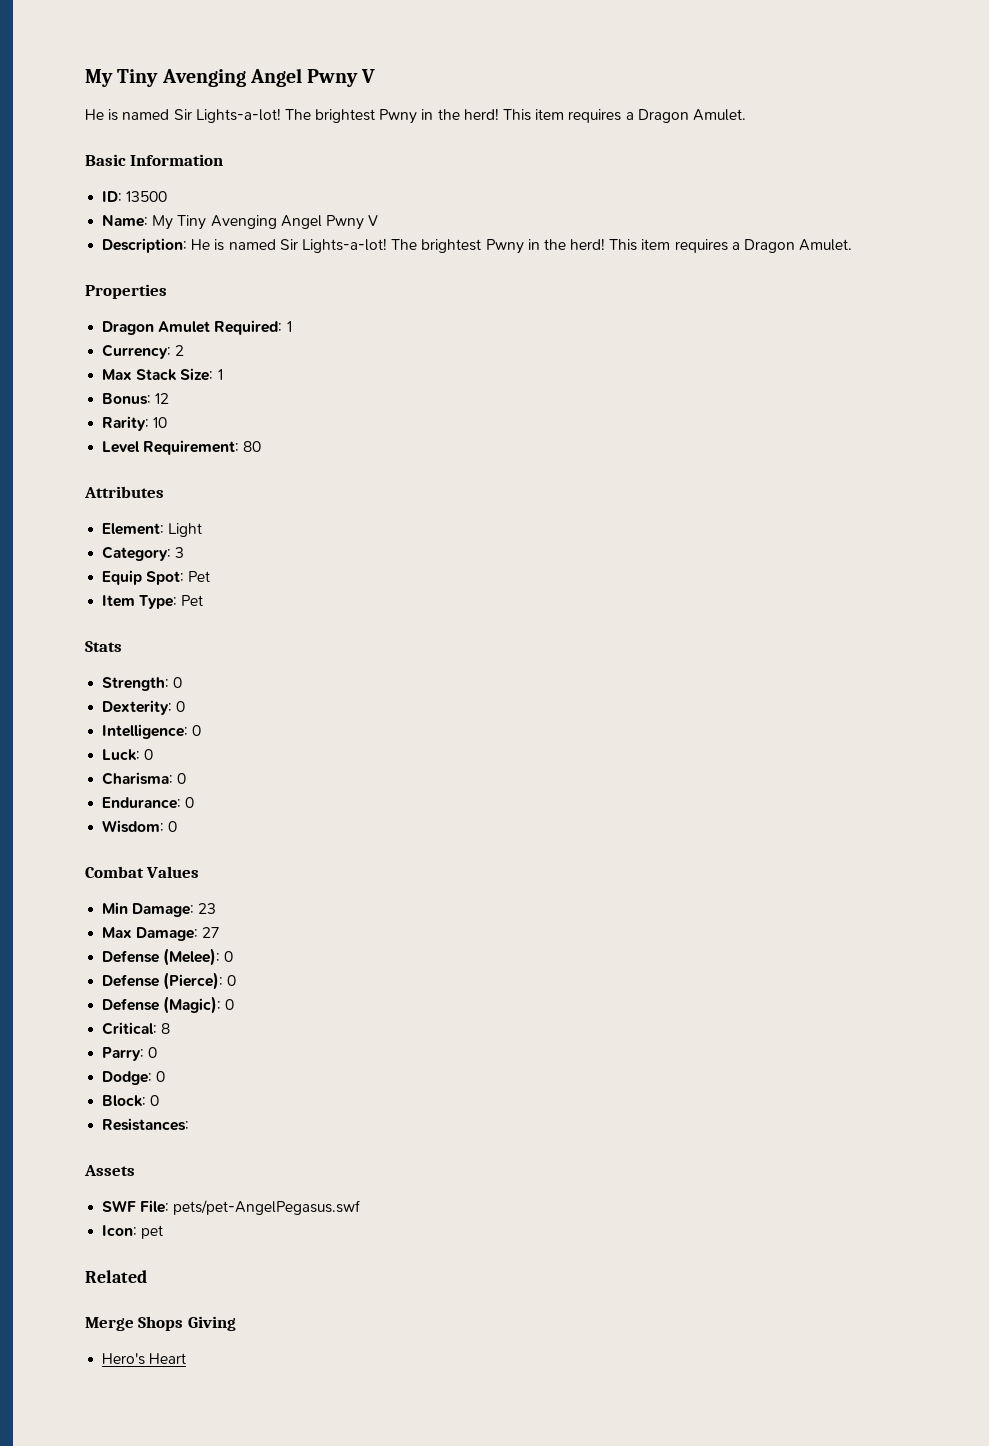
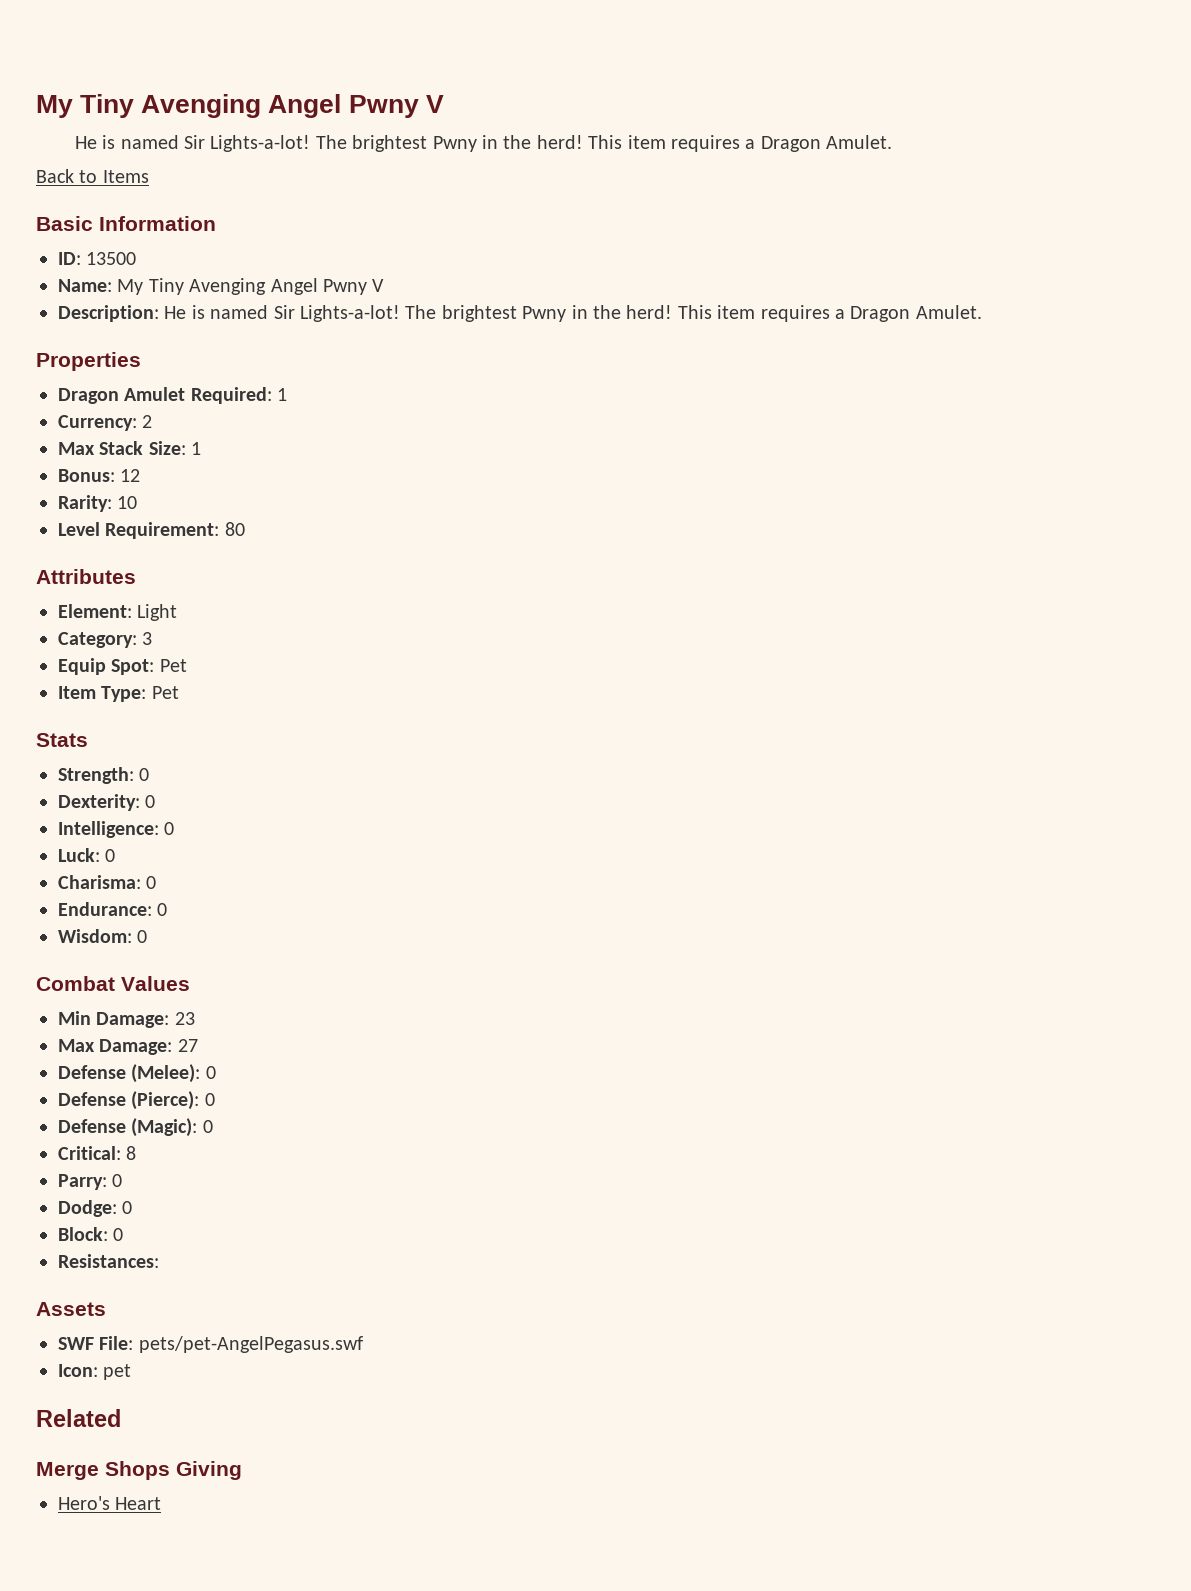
+ Back to Items

